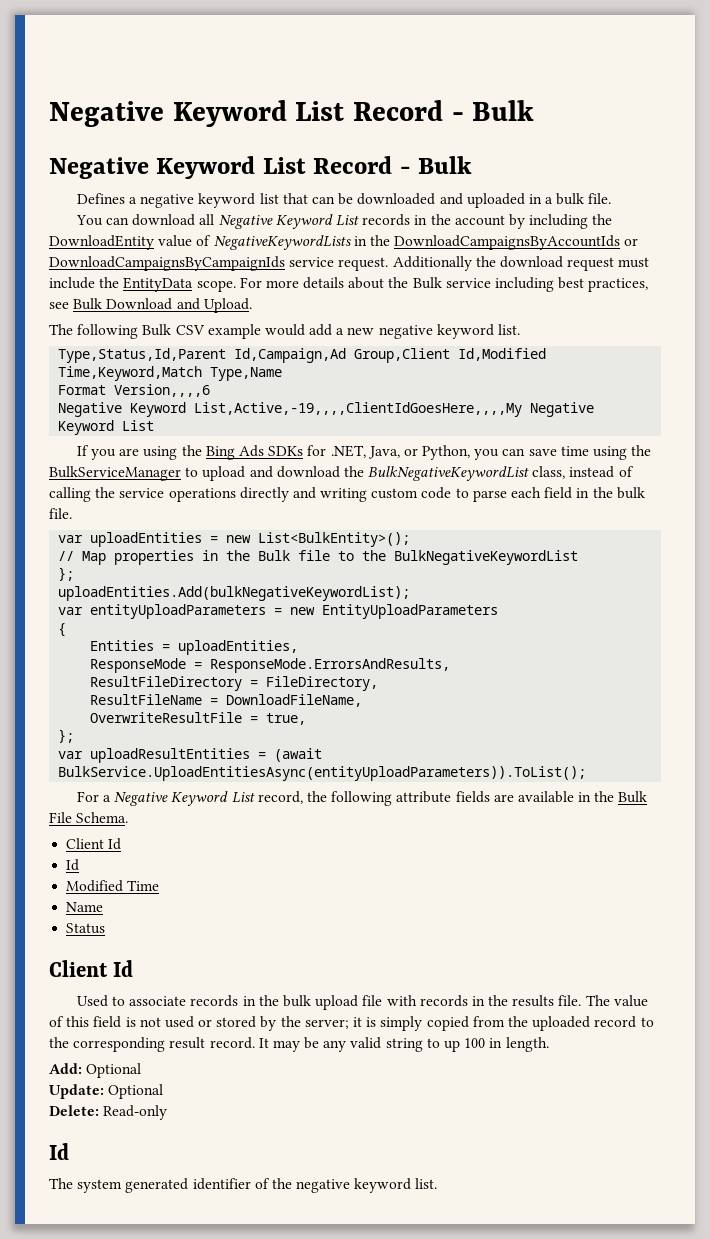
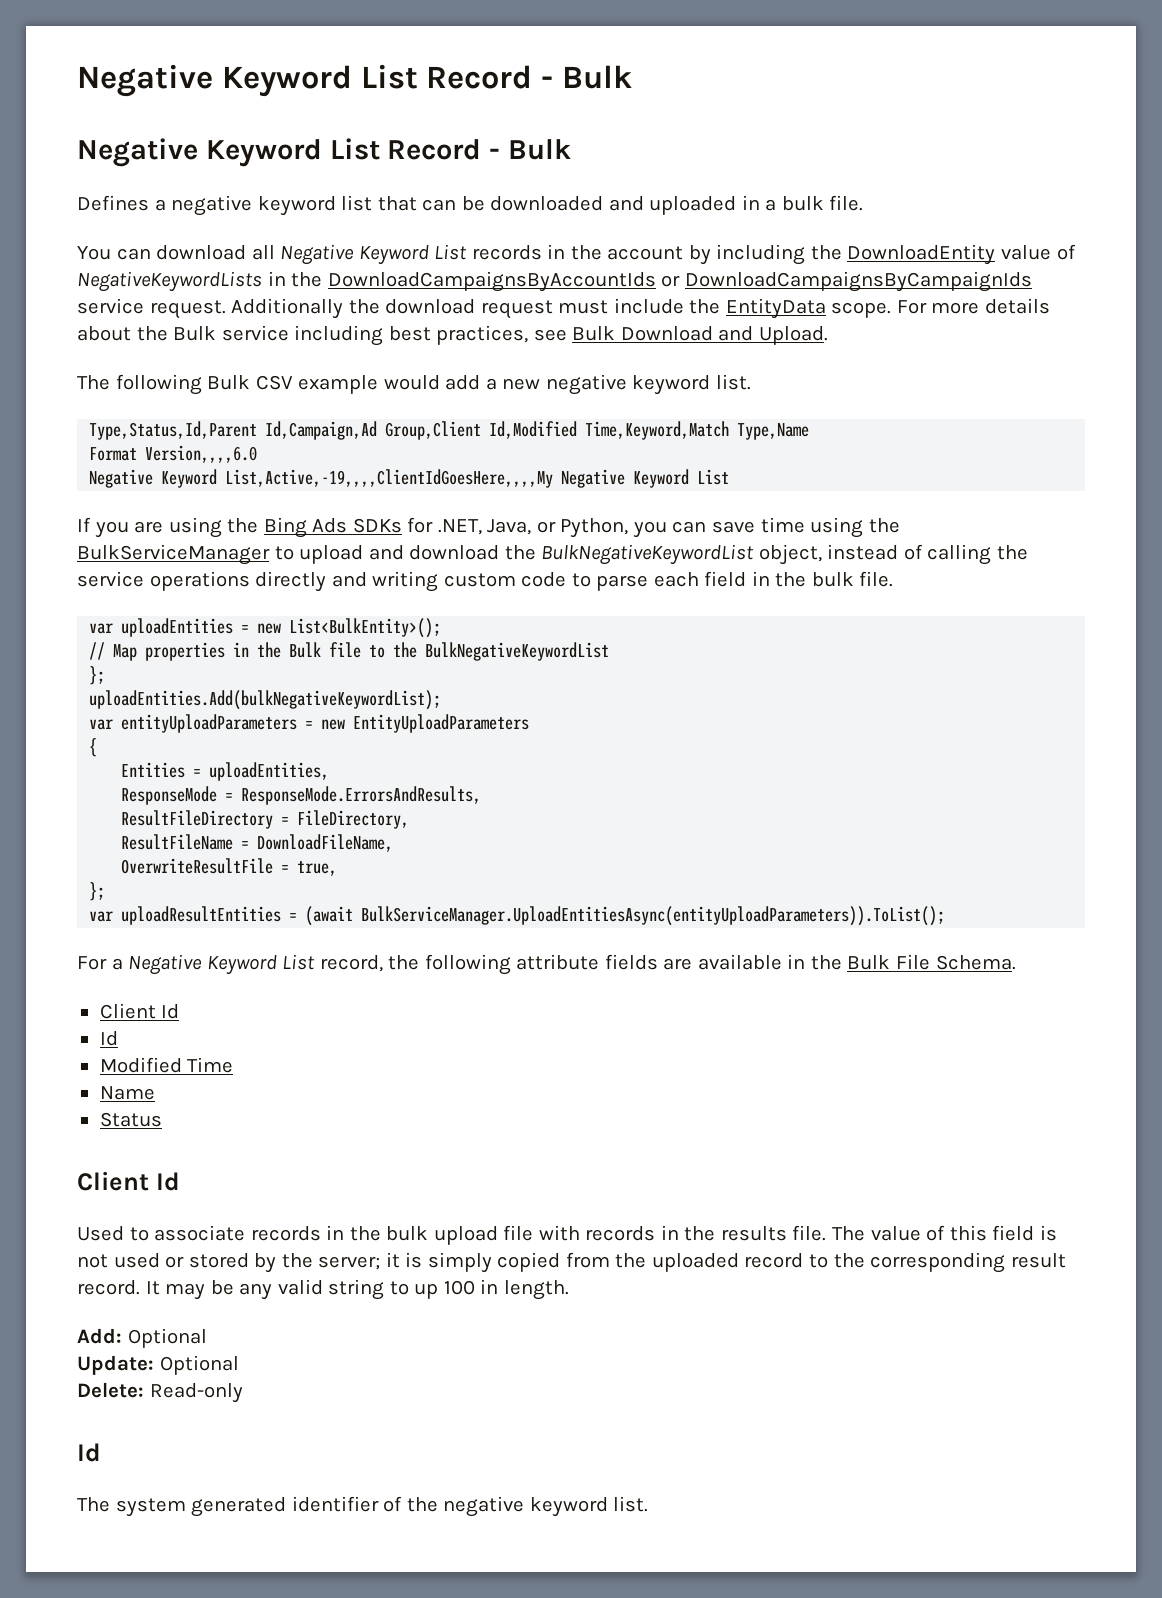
- Format Version,,,,6
+ Format Version,,,,6.0
- If you are using the Bing Ads SDKs for .NET, Java, or Python, you can save time using the BulkServiceManager to upload and download the BulkNegativeKeywordList class, instead of calling the service operations directly and writing custom code to parse each field in the bulk file.
+ If you are using the Bing Ads SDKs for .NET, Java, or Python, you can save time using the BulkServiceManager to upload and download the BulkNegativeKeywordList object, instead of calling the service operations directly and writing custom code to parse each field in the bulk file.
- var uploadResultEntities = (await BulkService.UploadEntitiesAsync(entityUploadParameters)).ToList();
+ var uploadResultEntities = (await BulkServiceManager.UploadEntitiesAsync(entityUploadParameters)).ToList();

